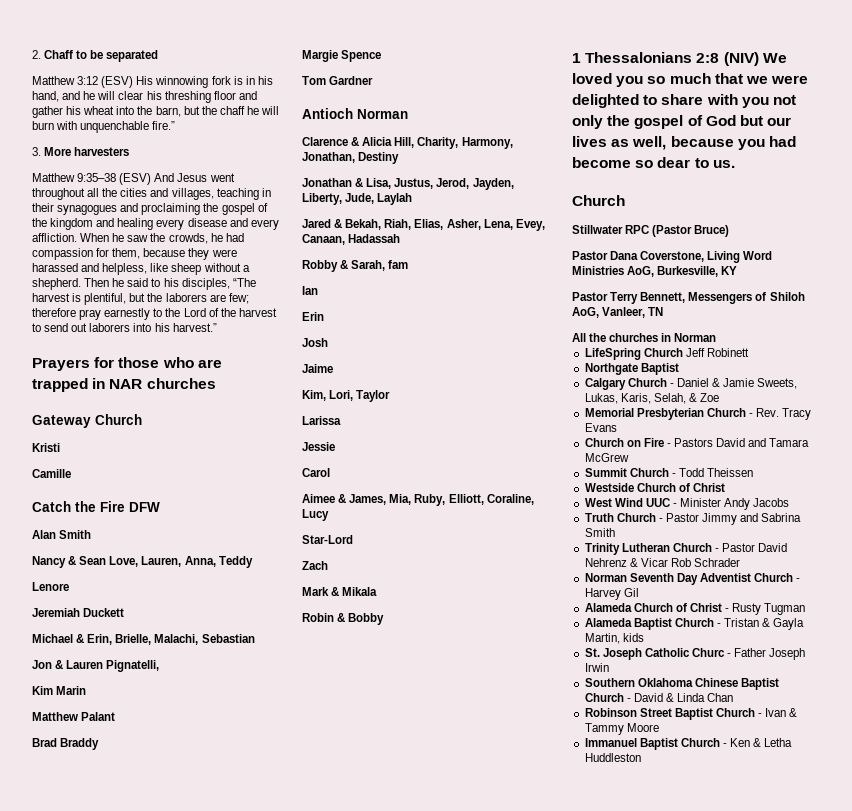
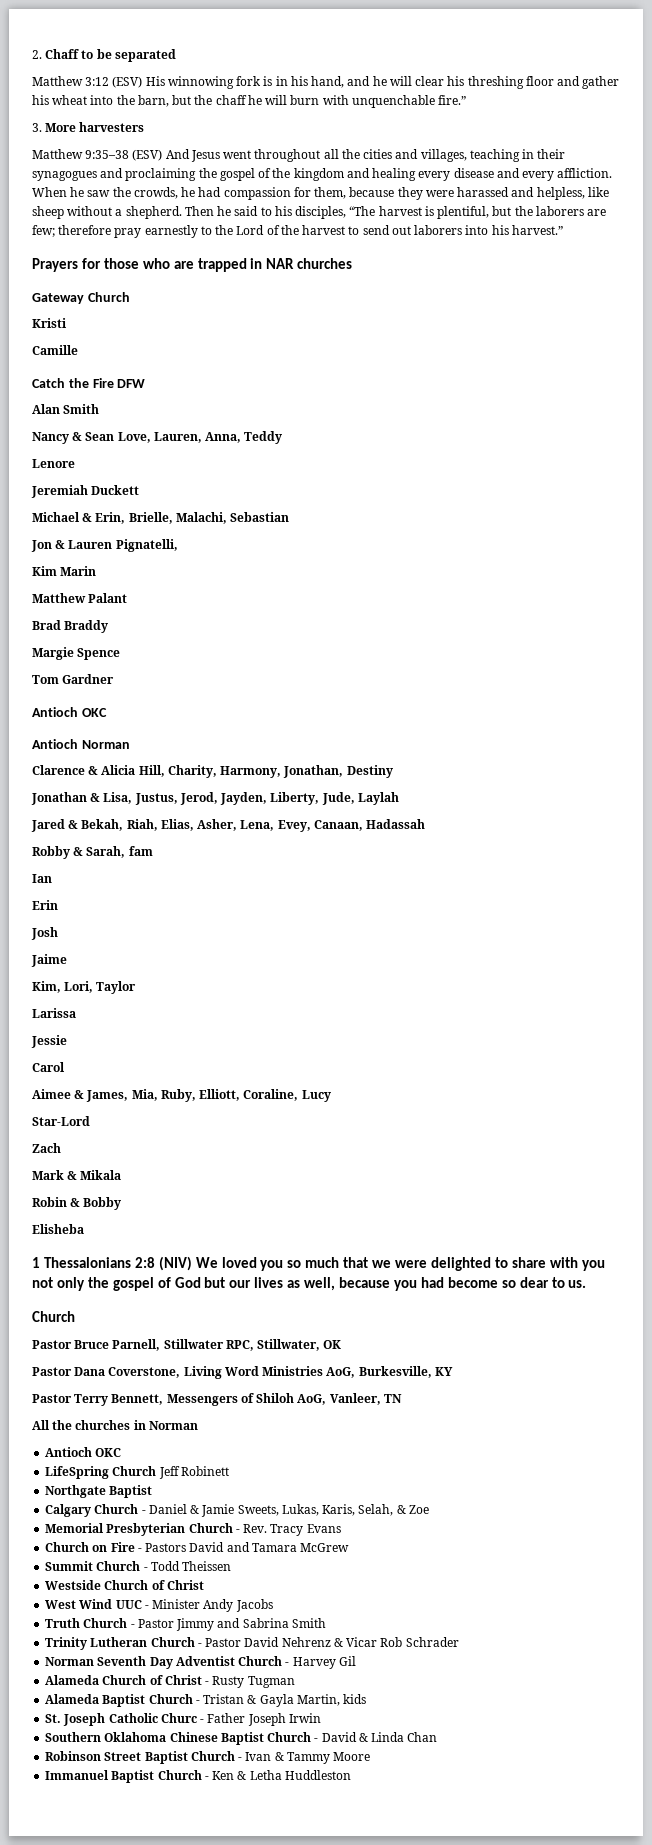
  Tom Gardner
+ Antioch OKC
+ Elisheba
- Stillwater RPC (Pastor Bruce)
+ Pastor Bruce Parnell, Stillwater RPC, Stillwater, OK
  All the churches in Norman
+ Antioch OKC

